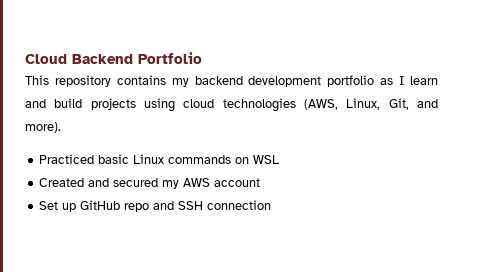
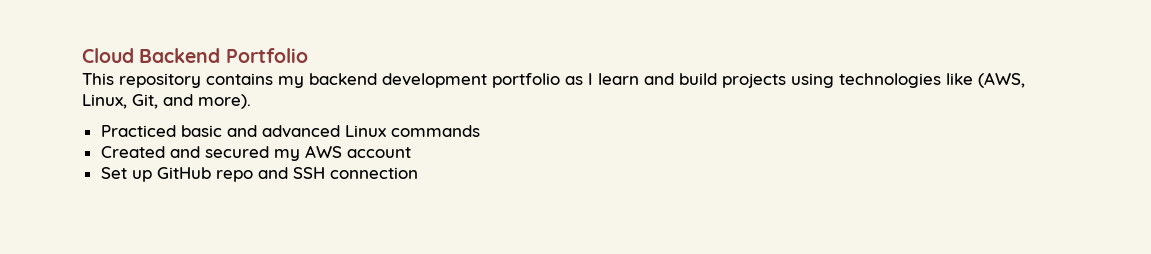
- This repository contains my backend development portfolio as I learn and build projects using cloud technologies (AWS, Linux, Git, and more).
+ This repository contains my backend development portfolio as I learn and build projects using technologies like (AWS, Linux, Git, and more).
- Practiced basic Linux commands on WSL
+ Practiced basic and advanced Linux commands

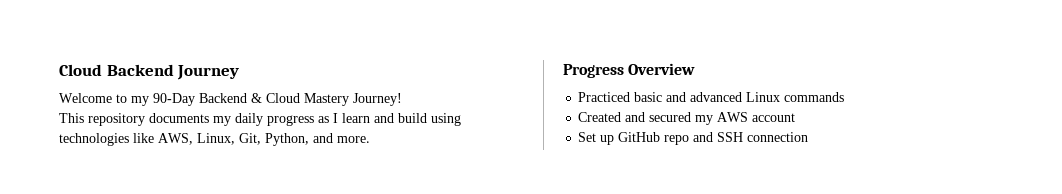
- Cloud Backend Portfolio
- This repository contains my backend development portfolio as I learn and build projects using technologies like (AWS, Linux, Git, and more).
+ Cloud Backend Journey
+ Welcome to my 90-Day Backend & Cloud Mastery Journey!
+ This repository documents my daily progress as I learn and build using technologies like AWS, Linux, Git, Python, and more.
+ Progress Overview

